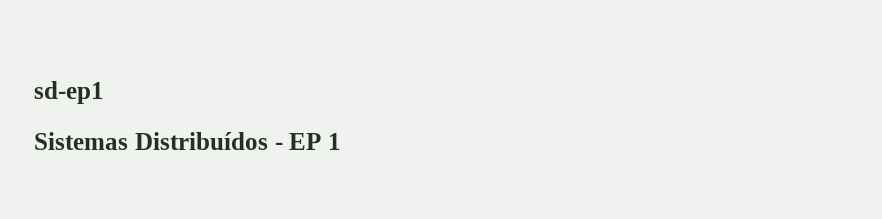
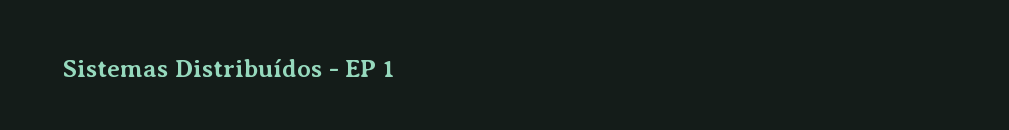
- sd-ep1

